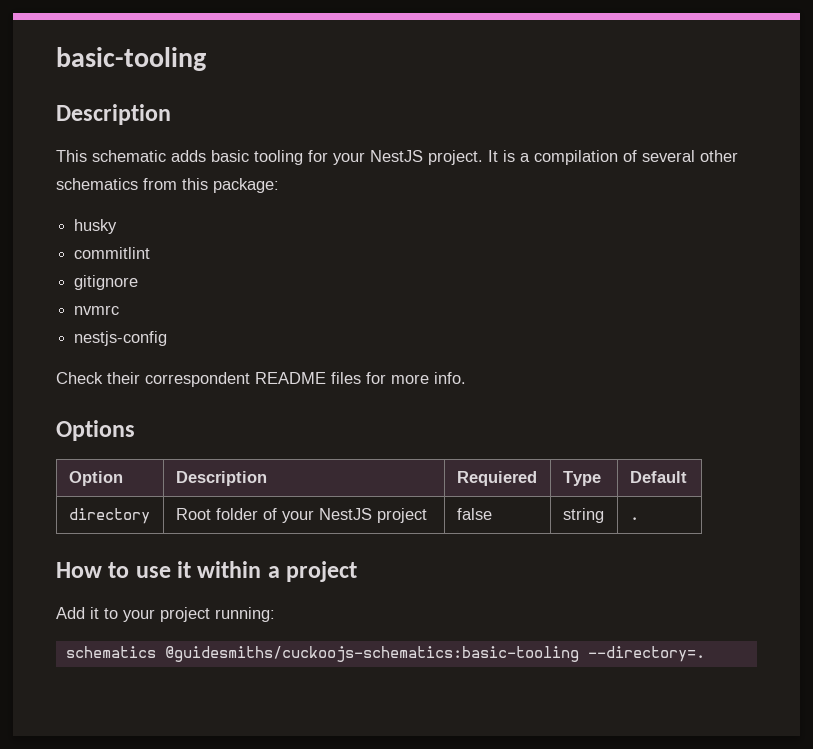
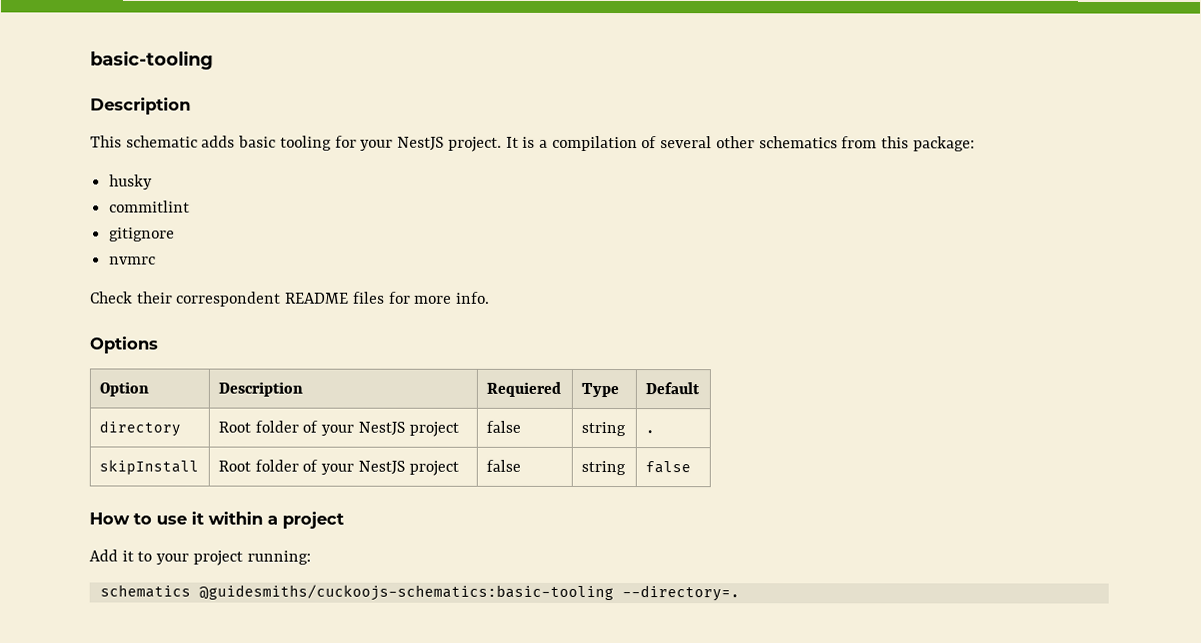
- nestjs-config
+ skipInstall | Root folder of your NestJS project | false | string | false

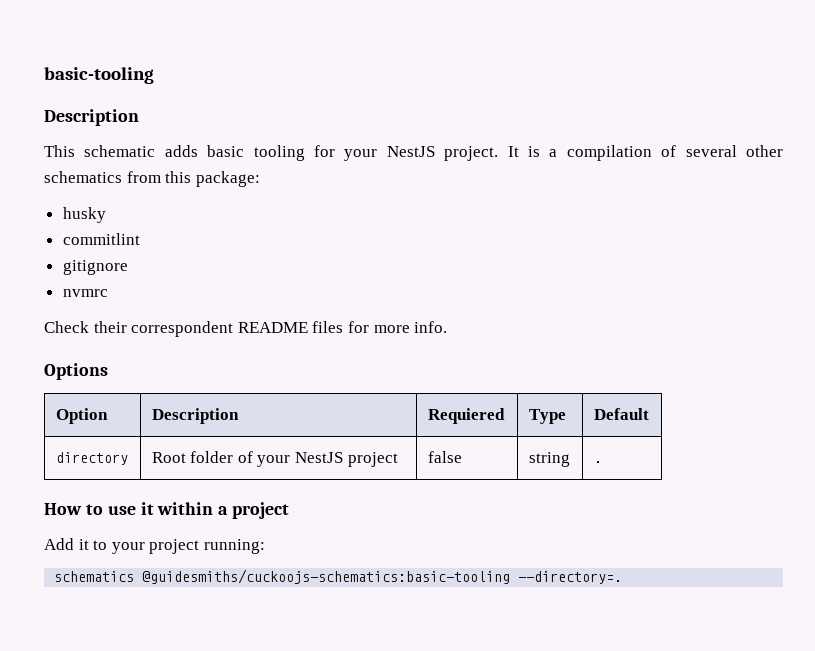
- skipInstall | Root folder of your NestJS project | false | string | false

